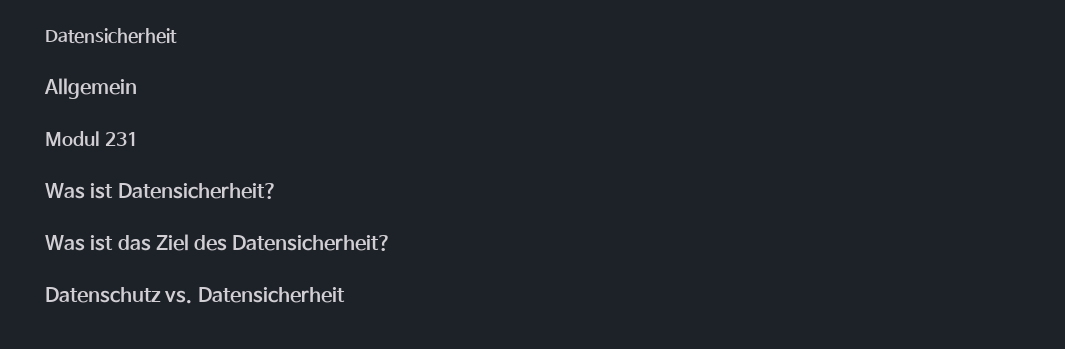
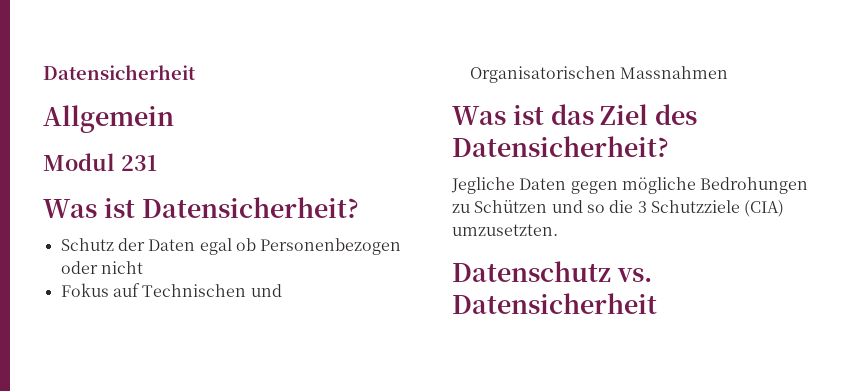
+ Schutz der Daten egal ob Personenbezogen oder nicht
+ Fokus auf Technischen und Organisatorischen Massnahmen
+ Jegliche Daten gegen mögliche Bedrohungen zu Schützen und so die 3 Schutzziele (CIA) umzusetzten.

